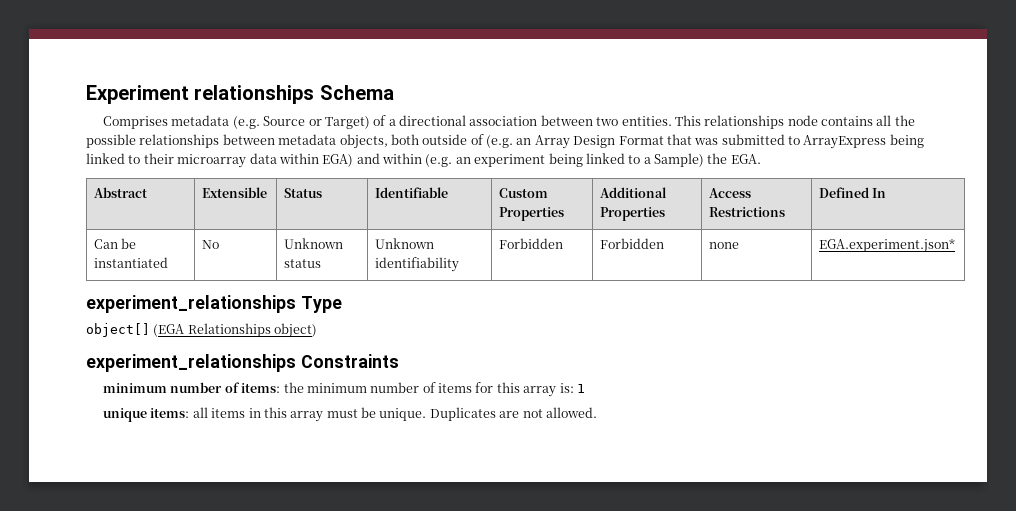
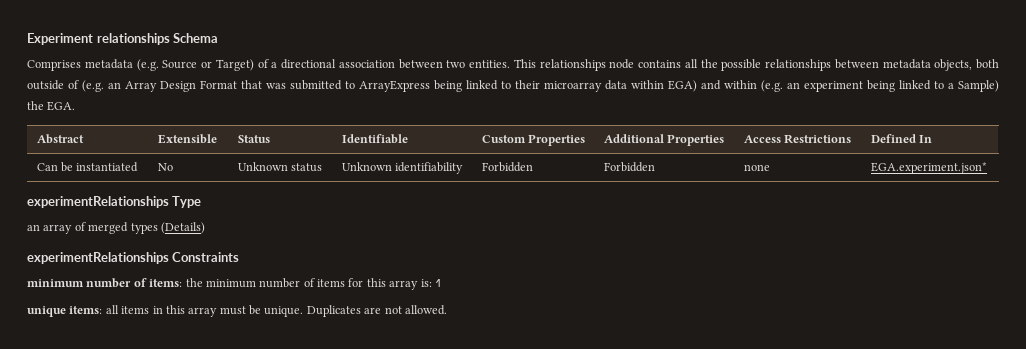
- experiment_relationships Type
+ experimentRelationships Type
- object[] (EGA Relationships object)
- experiment_relationships Constraints
+ an array of merged types (Details)
+ experimentRelationships Constraints

